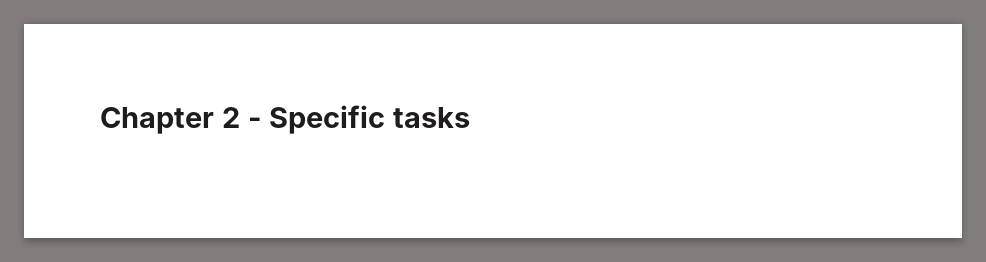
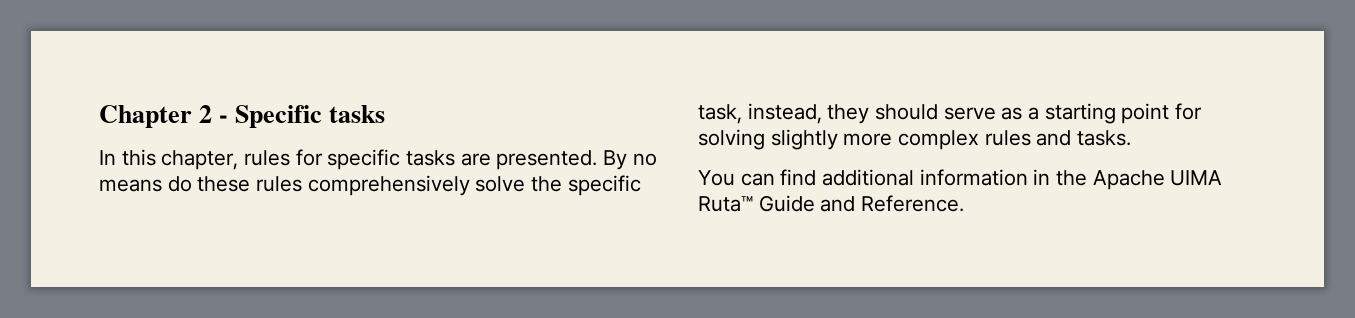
+ In this chapter, rules for specific tasks are presented. By no means do these rules comprehensively solve the specific task, instead, they should serve as a starting point for solving slightly more complex rules and tasks.
+ You can find additional information in the Apache UIMA Ruta™ Guide and Reference.

